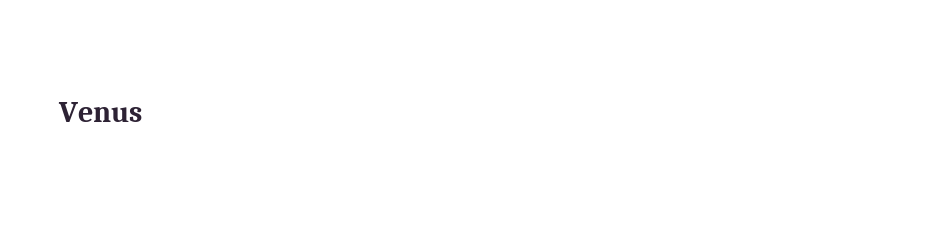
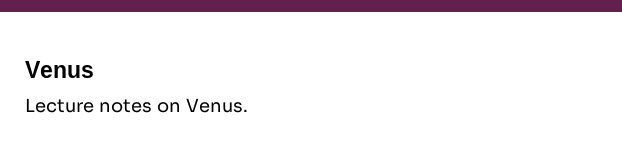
+ Lecture notes on Venus.

